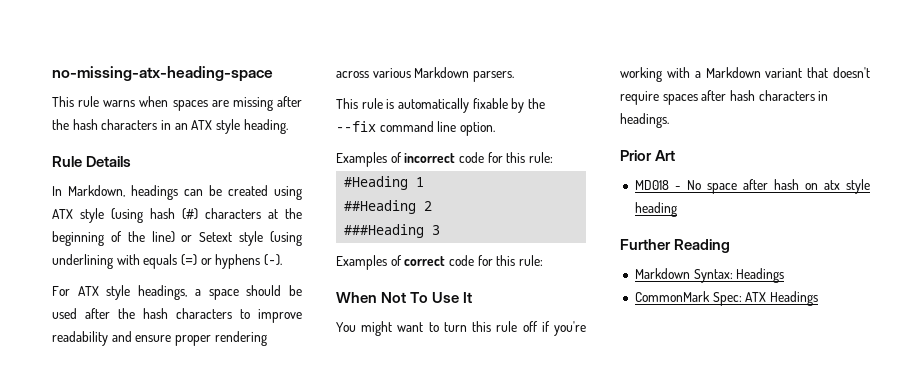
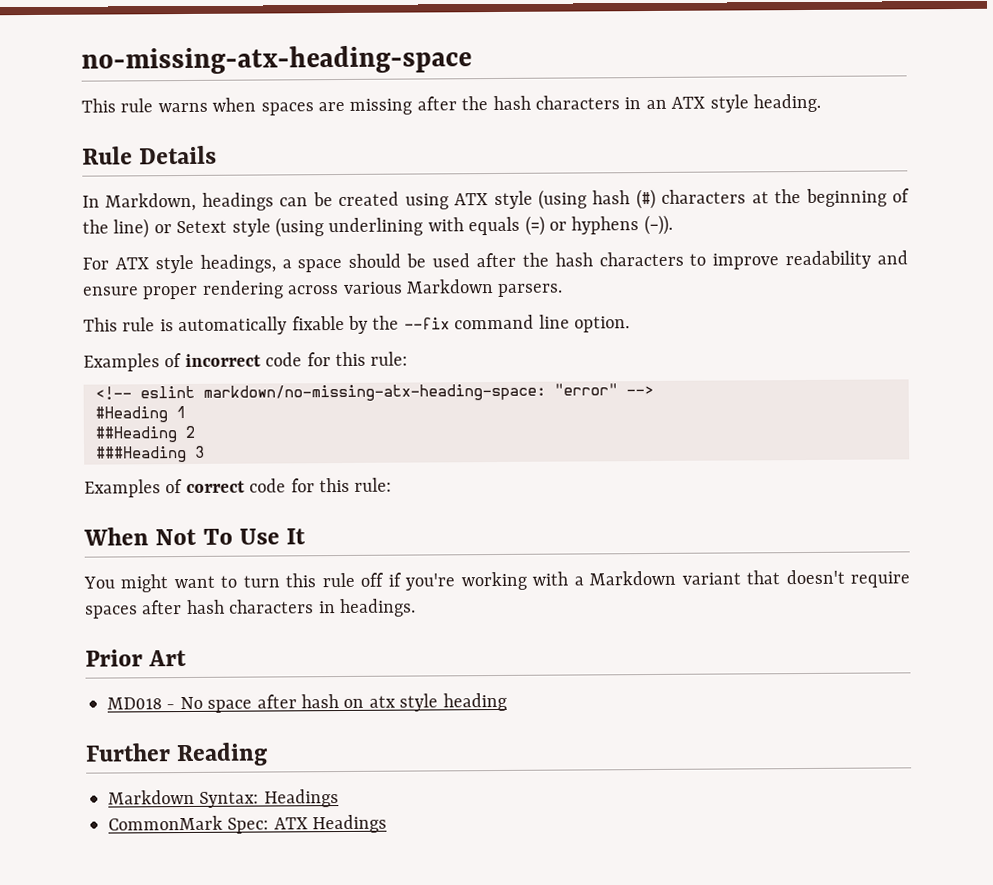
- In Markdown, headings can be created using ATX style (using hash (#) characters at the beginning of the line) or Setext style (using underlining with equals (=) or hyphens (-).
+ In Markdown, headings can be created using ATX style (using hash (#) characters at the beginning of the line) or Setext style (using underlining with equals (=) or hyphens (-)).
+ <!-- eslint markdown/no-missing-atx-heading-space: "error" -->

